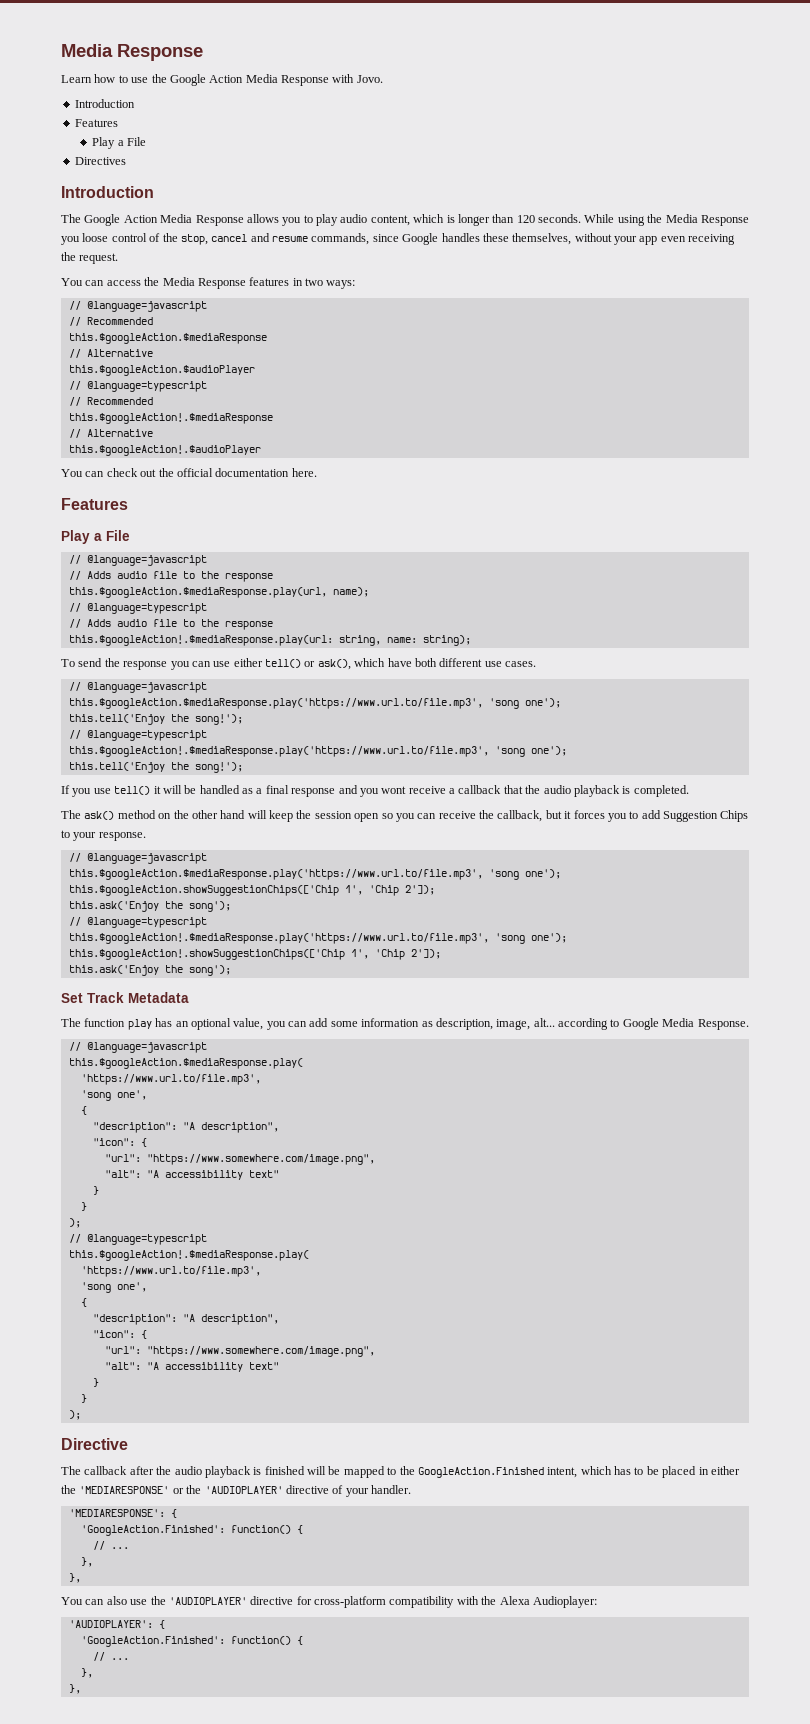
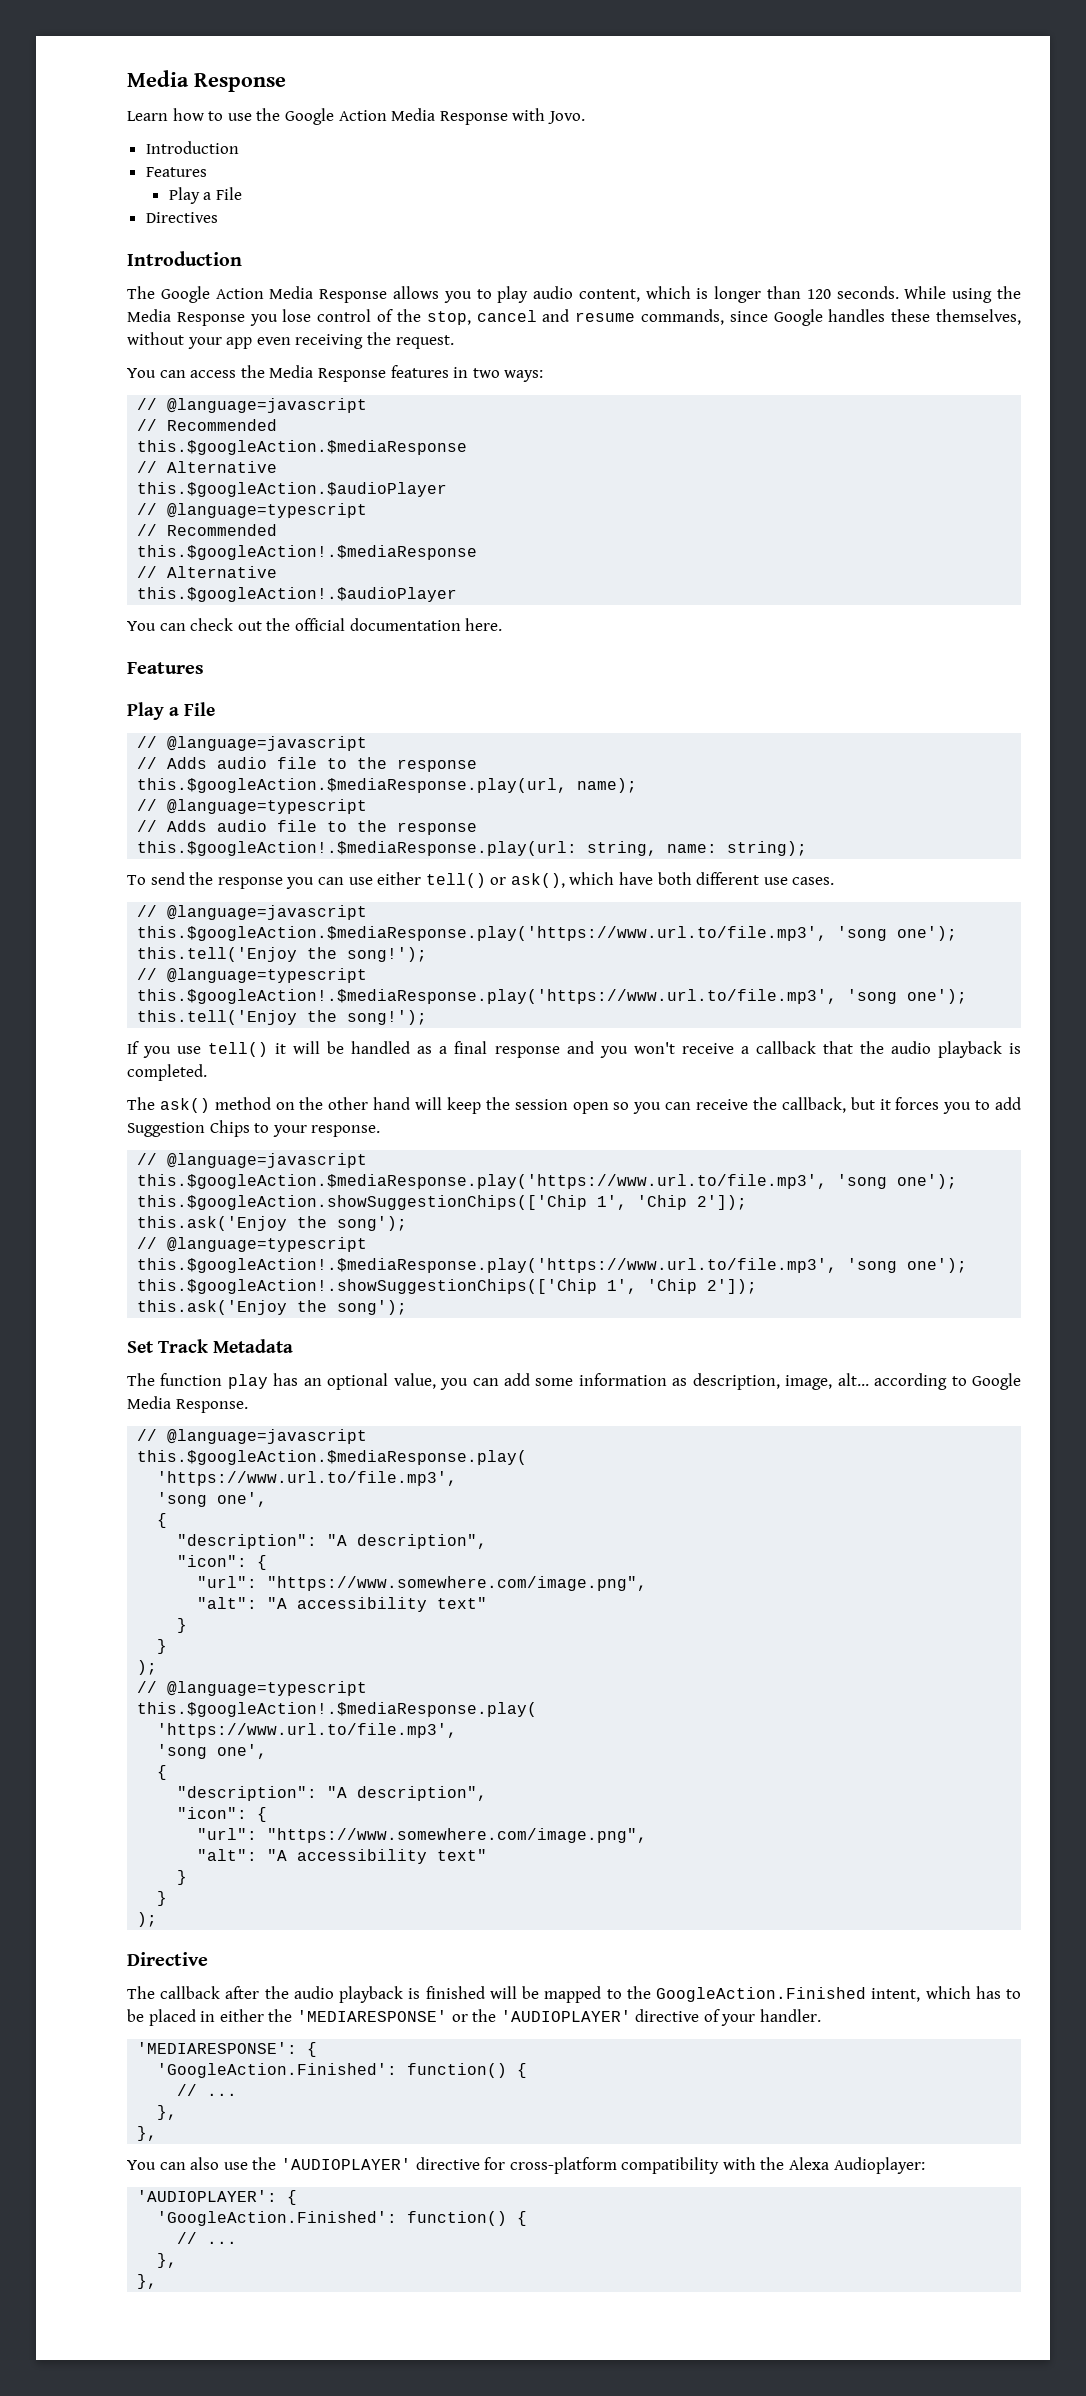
- While using the Media Response you loose control of the stop, cancel and resume commands, since Google handles these themselves, without your app even receiving the request.
+ While using the Media Response you lose control of the stop, cancel and resume commands, since Google handles these themselves, without your app even receiving the request.
- If you use tell() it will be handled as a final response and you wont receive a callback that the audio playback is completed.
+ If you use tell() it will be handled as a final response and you won't receive a callback that the audio playback is completed.

